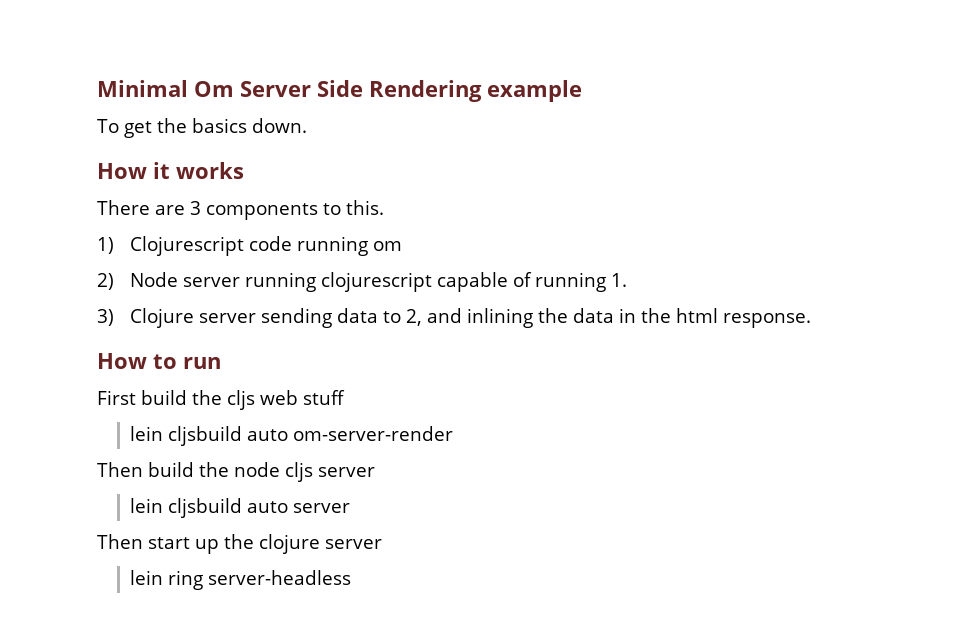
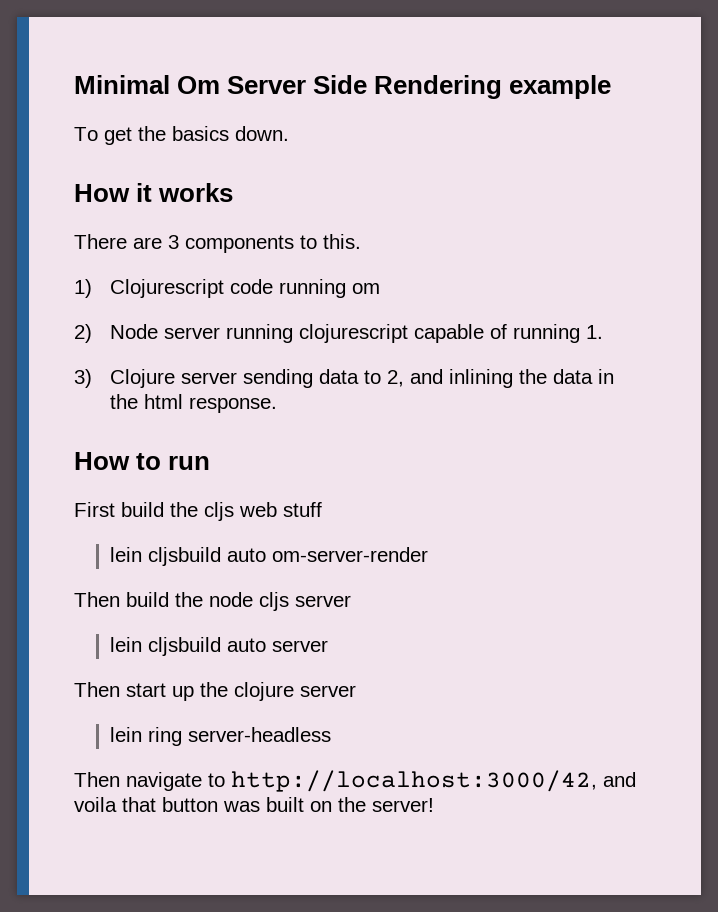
+ Then navigate to http://localhost:3000/42, and voila that button was built on the server!

